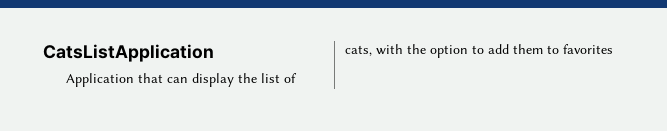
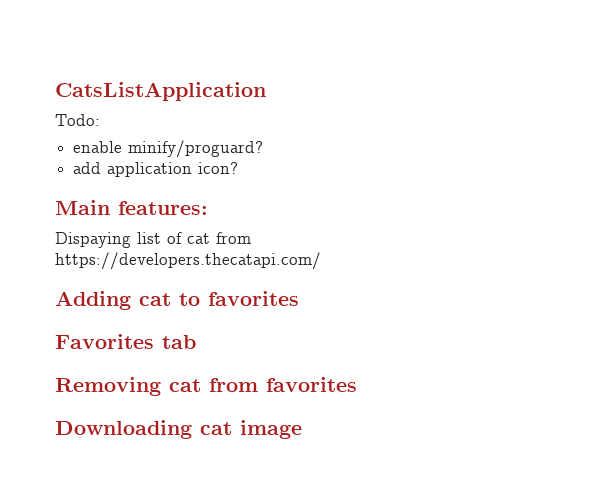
- Application that can display the list of cats, with the option to add them to favorites
+ Todo:
+ enable minify/proguard?
+ add application icon?
+ Main features:
+ Dispaying list of cat from https://developers.thecatapi.com/
+ Adding cat to favorites
+ Favorites tab
+ Removing cat from favorites
+ Downloading cat image

